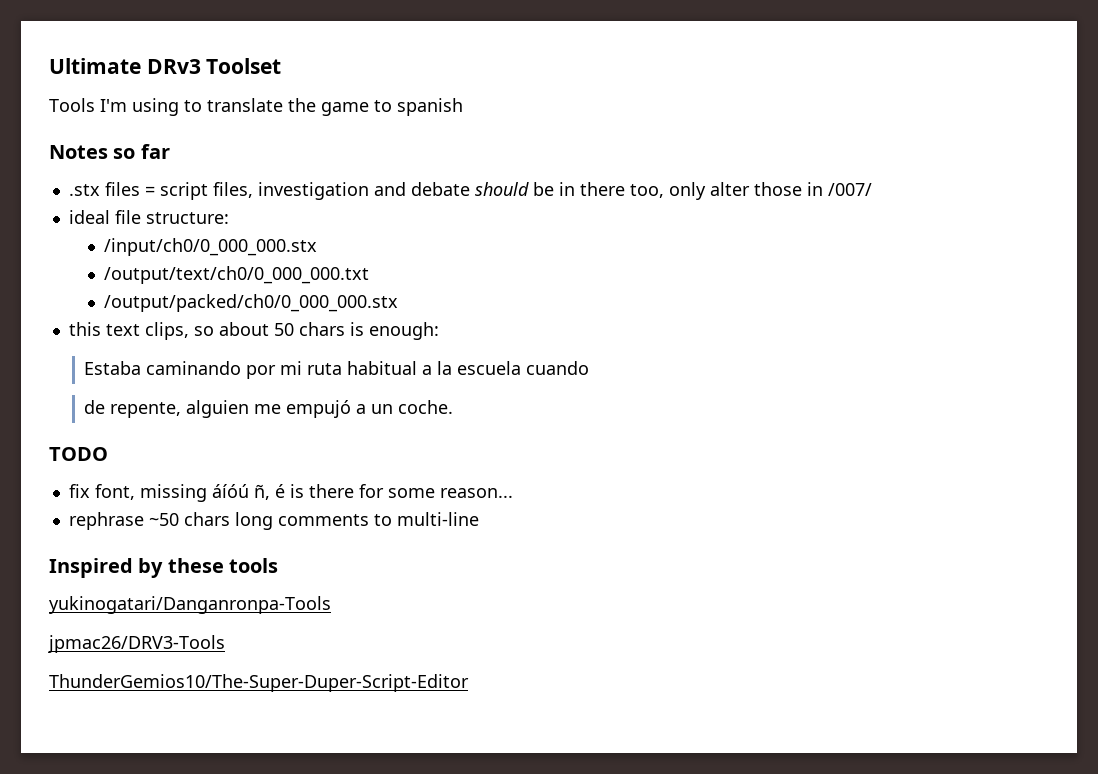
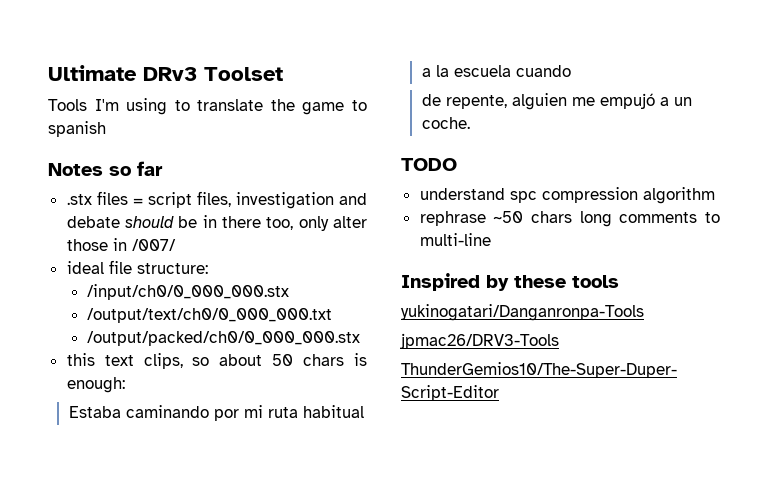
- fix font, missing áíóú ñ, é is there for some reason...
+ understand spc compression algorithm

